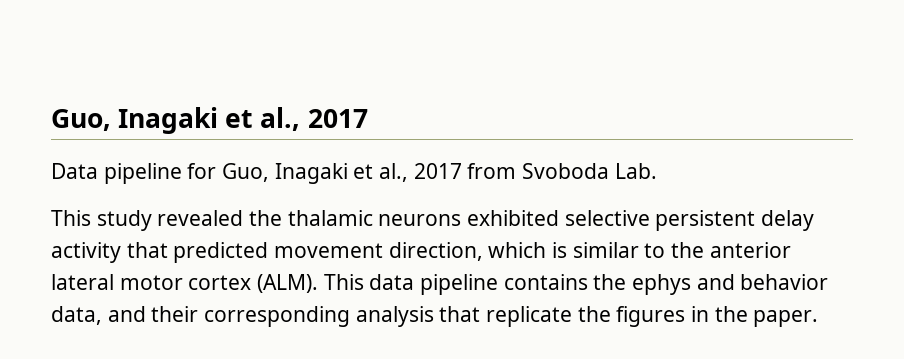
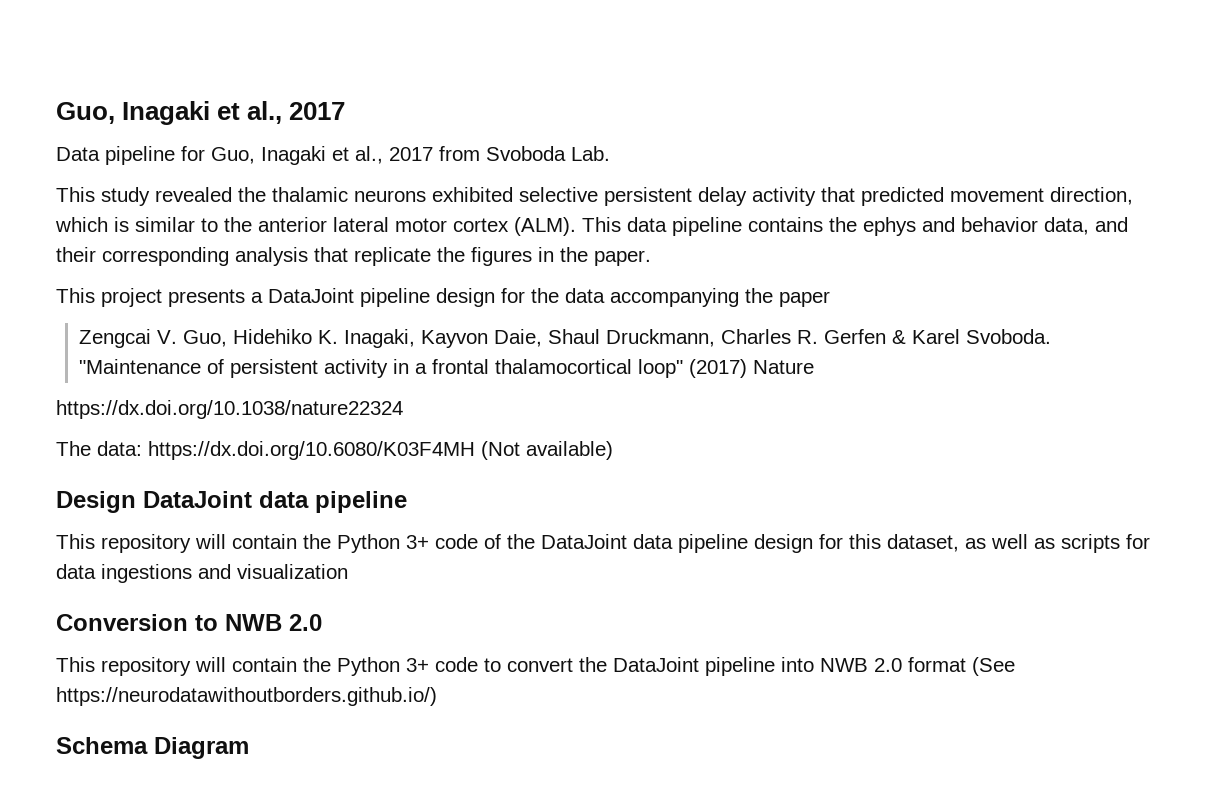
+ This project presents a DataJoint pipeline design for the data accompanying the paper
+ Zengcai V. Guo, Hidehiko K. Inagaki, Kayvon Daie, Shaul Druckmann, Charles R. Gerfen & Karel Svoboda. "Maintenance of persistent activity in a frontal thalamocortical loop" (2017) Nature
+ https://dx.doi.org/10.1038/nature22324
+ The data: https://dx.doi.org/10.6080/K03F4MH (Not available)
+ Design DataJoint data pipeline
+ This repository will contain the Python 3+ code of the DataJoint data pipeline design for this dataset, as well as scripts for data ingestions and visualization
+ Conversion to NWB 2.0
+ This repository will contain the Python 3+ code to convert the DataJoint pipeline into NWB 2.0 format (See https://neurodatawithoutborders.github.io/)
+ Schema Diagram

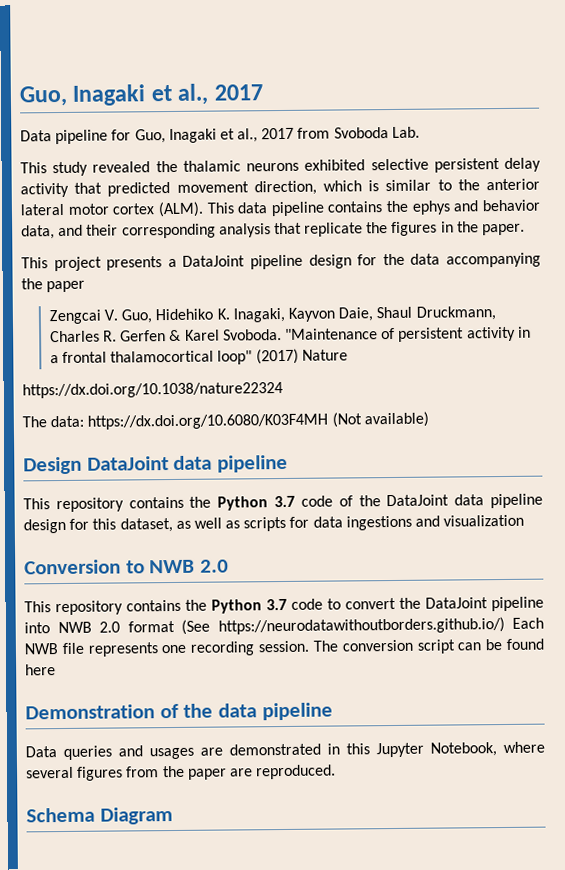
- This repository will contain the Python 3+ code of the DataJoint data pipeline design for this dataset, as well as scripts for data ingestions and visualization
+ This repository contains the Python 3.7 code of the DataJoint data pipeline design for this dataset, as well as scripts for data ingestions and visualization
- This repository will contain the Python 3+ code to convert the DataJoint pipeline into NWB 2.0 format (See https://neurodatawithoutborders.github.io/)
+ This repository contains the Python 3.7 code to convert the DataJoint pipeline into NWB 2.0 format (See https://neurodatawithoutborders.github.io/) Each NWB file represents one recording session. The conversion script can be found here
+ Demonstration of the data pipeline
+ Data queries and usages are demonstrated in this Jupyter Notebook, where several figures from the paper are reproduced.

